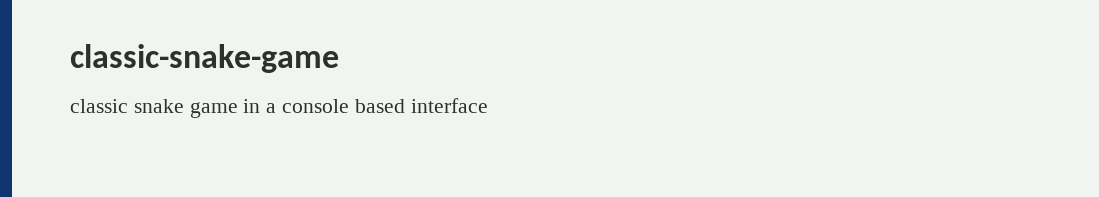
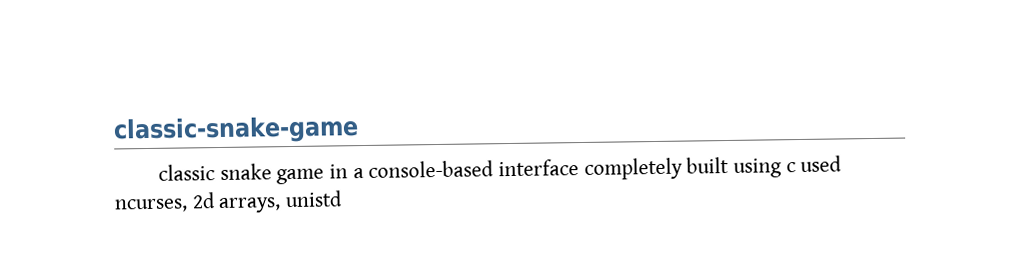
- classic snake game in a console based interface
+ classic snake game in a console-based interface completely built using c used ncurses, 2d arrays, unistd

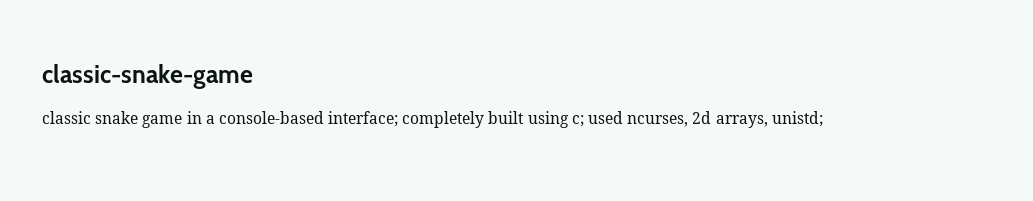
- classic snake game in a console-based interface completely built using c used ncurses, 2d arrays, unistd
+ classic snake game in a console-based interface; completely built using c; used ncurses, 2d arrays, unistd;

